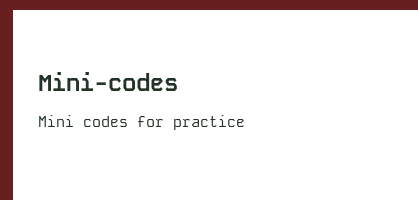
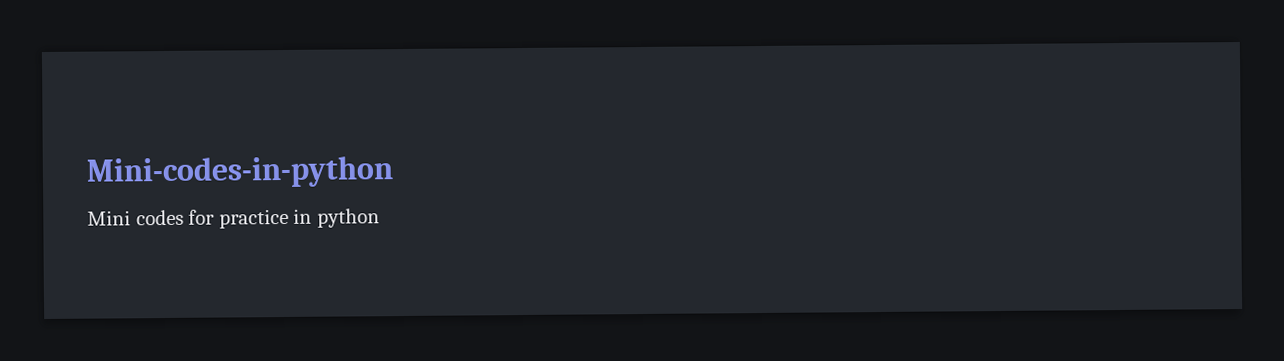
- Mini-codes
+ Mini-codes-in-python
- Mini codes for practice
+ Mini codes for practice in python

